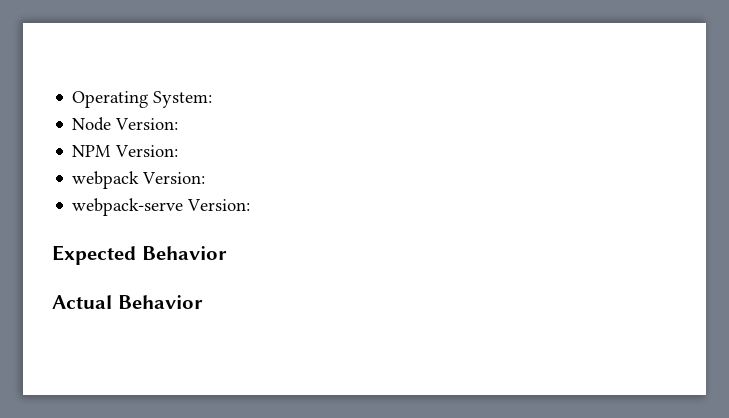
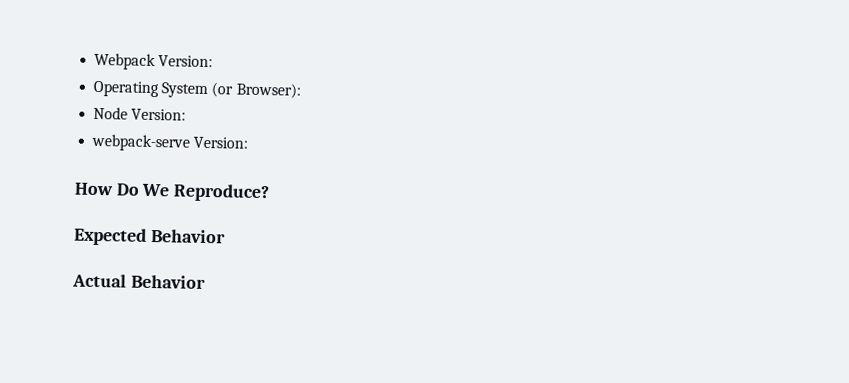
- Operating System:
+ Webpack Version:
+ Operating System (or Browser):
- NPM Version:
- webpack Version:
  webpack-serve Version:
+ How Do We Reproduce?

